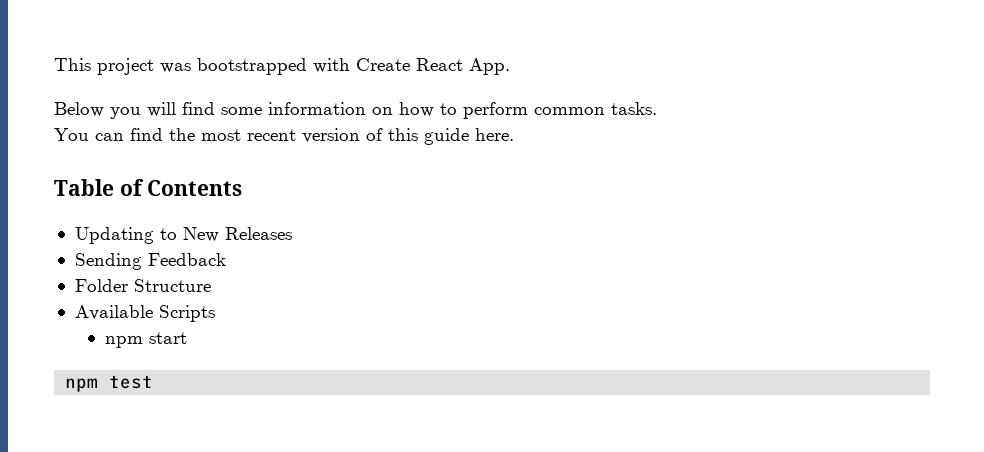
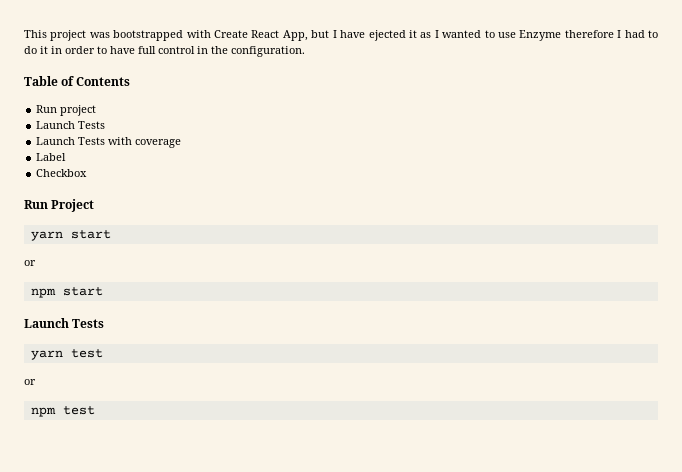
- This project was bootstrapped with Create React App.
- Below you will find some information on how to perform common tasks.
- You can find the most recent version of this guide here.
+ This project was bootstrapped with Create React App, but I have ejected it as I wanted to use Enzyme therefore I had to do it in order to have full control in the configuration.
  Table of Contents
- Updating to New Releases
- Sending Feedback
- Folder Structure
- Available Scripts
+ Run project
+ Launch Tests
+ Launch Tests with coverage
+ Label
+ Checkbox
+ Run Project
+ yarn start
+ or
  npm start
+ Launch Tests
+ yarn test
+ or

